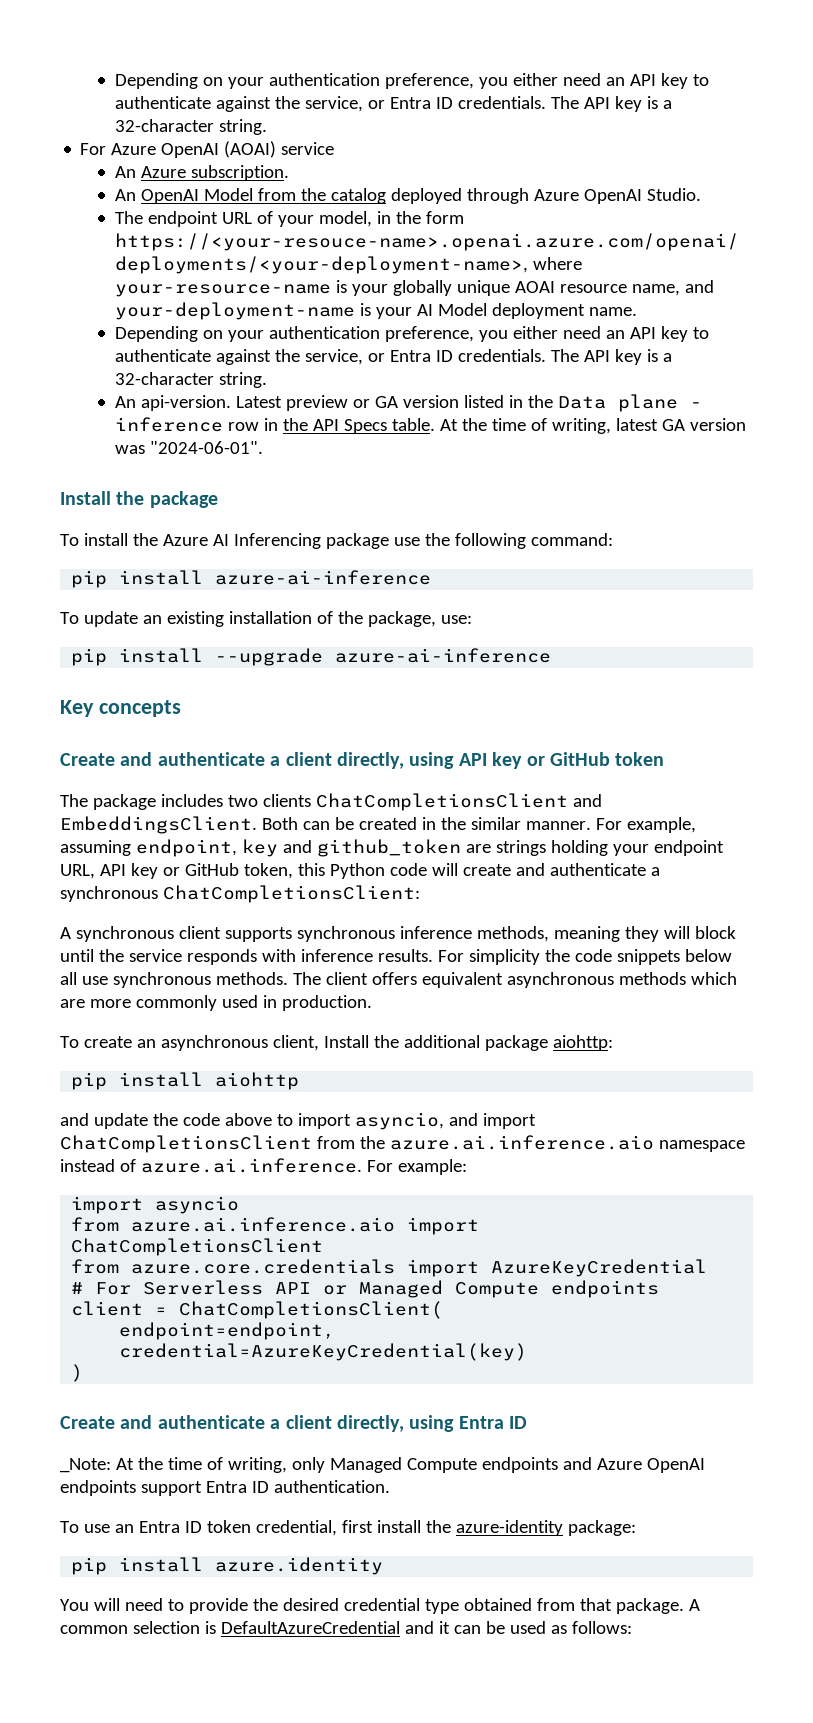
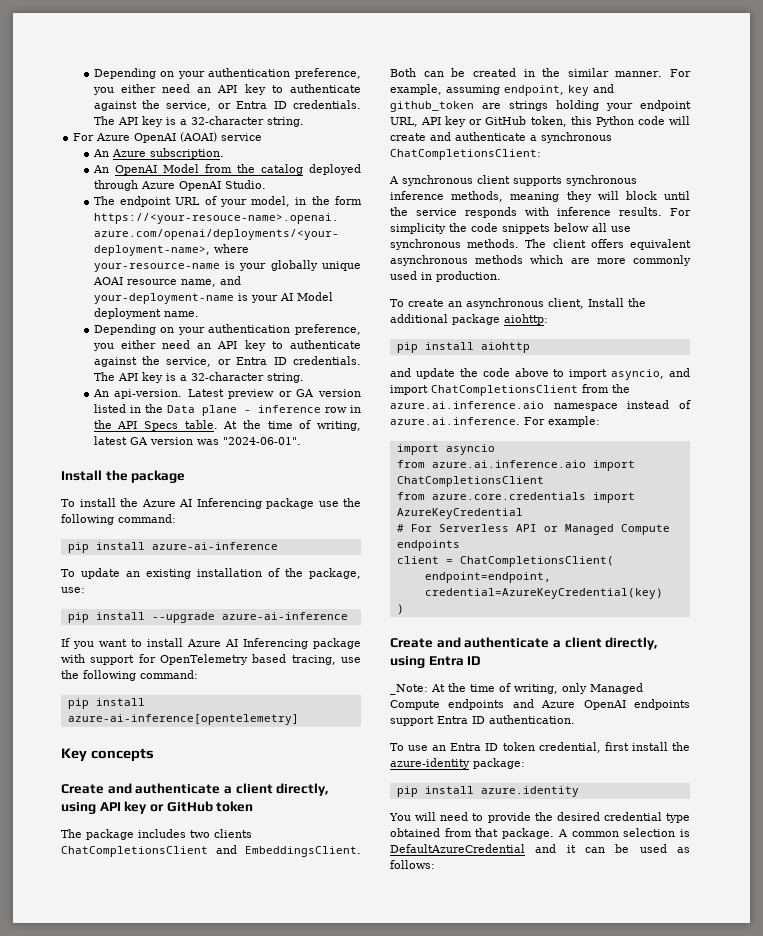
+ If you want to install Azure AI Inferencing package with support for OpenTelemetry based tracing, use the following command:
+ pip install azure-ai-inference[opentelemetry]

